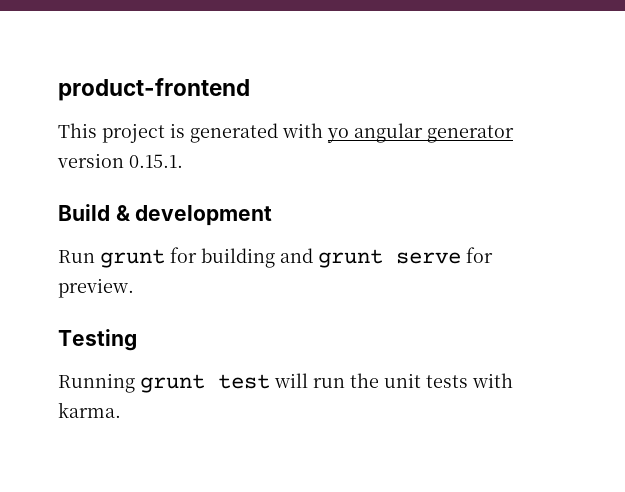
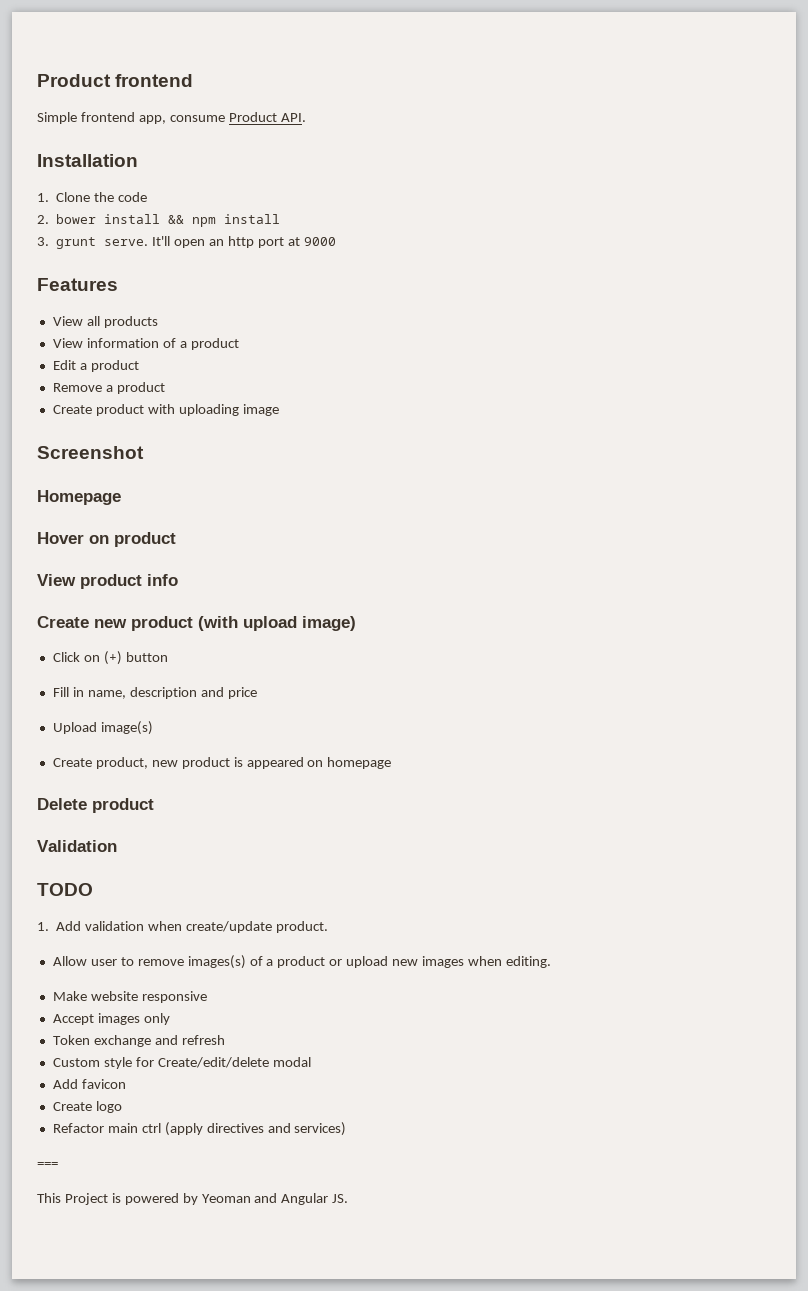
- product-frontend
- This project is generated with yo angular generator version 0.15.1.
- Build & development
- Run grunt for building and grunt serve for preview.
- Testing
- Running grunt test will run the unit tests with karma.
+ Product frontend
+ Simple frontend app, consume Product API.
+ Installation
+ 1. Clone the code
+ 2. bower install && npm install
+ 3. grunt serve. It'll open an http port at 9000
+ Features
+ View all products
+ View information of a product
+ Edit a product
+ Remove a product
+ Create product with uploading image
+ Screenshot
+ Homepage
+ Hover on product
+ View product info
+ Create new product (with upload image)
+ Click on (+) button
+ Fill in name, description and price
+ Upload image(s)
+ Create product, new product is appeared on homepage
+ Delete product
+ Validation
+ TODO
+ 1. Add validation when create/update product.
+ Allow user to remove images(s) of a product or upload new images when editing.
+ Make website responsive
+ Accept images only
+ Token exchange and refresh
+ Custom style for Create/edit/delete modal
+ Add favicon
+ Create logo
+ Refactor main ctrl (apply directives and services)
+ ===
+ This Project is powered by Yeoman and Angular JS.

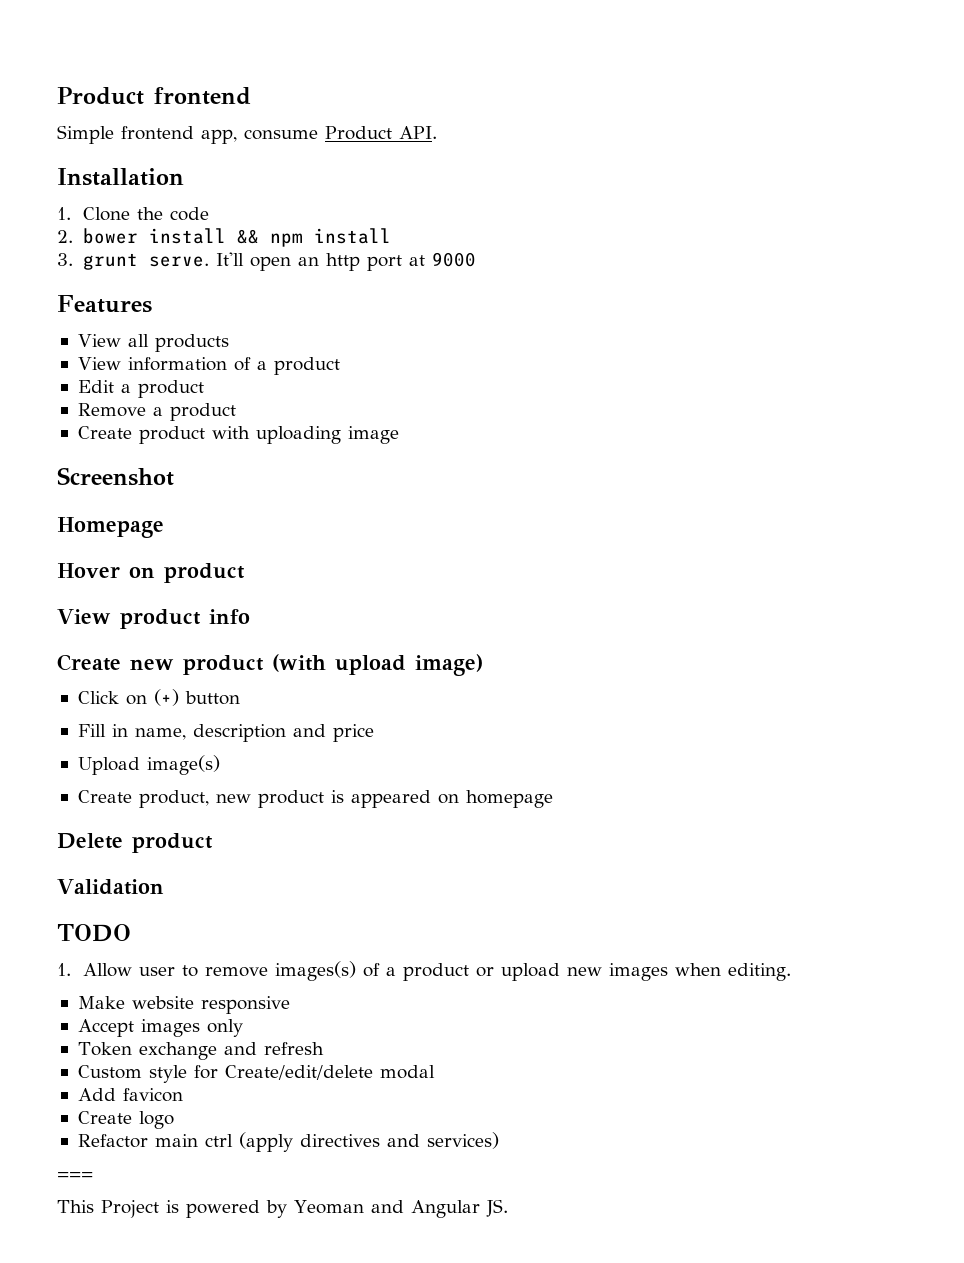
- 1. Add validation when create/update product.
- Allow user to remove images(s) of a product or upload new images when editing.
+ 1. Allow user to remove images(s) of a product or upload new images when editing.

